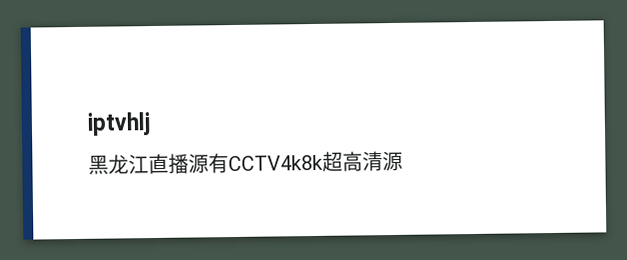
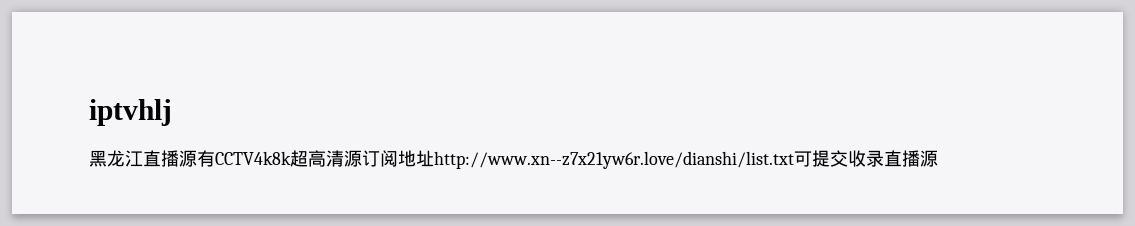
- 黑龙江直播源有CCTV4k8k超高清源
+ 黑龙江直播源有CCTV4k8k超高清源订阅地址http://www.xn--z7x21yw6r.love/dianshi/list.txt可提交收录直播源

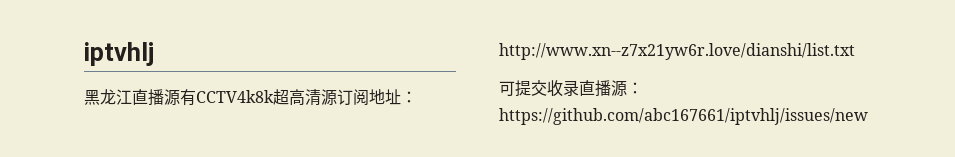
- 黑龙江直播源有CCTV4k8k超高清源订阅地址http://www.xn--z7x21yw6r.love/dianshi/list.txt可提交收录直播源
+ 黑龙江直播源有CCTV4k8k超高清源订阅地址：http://www.xn--z7x21yw6r.love/dianshi/list.txt
+ 可提交收录直播源：https://github.com/abc167661/iptvhlj/issues/new

